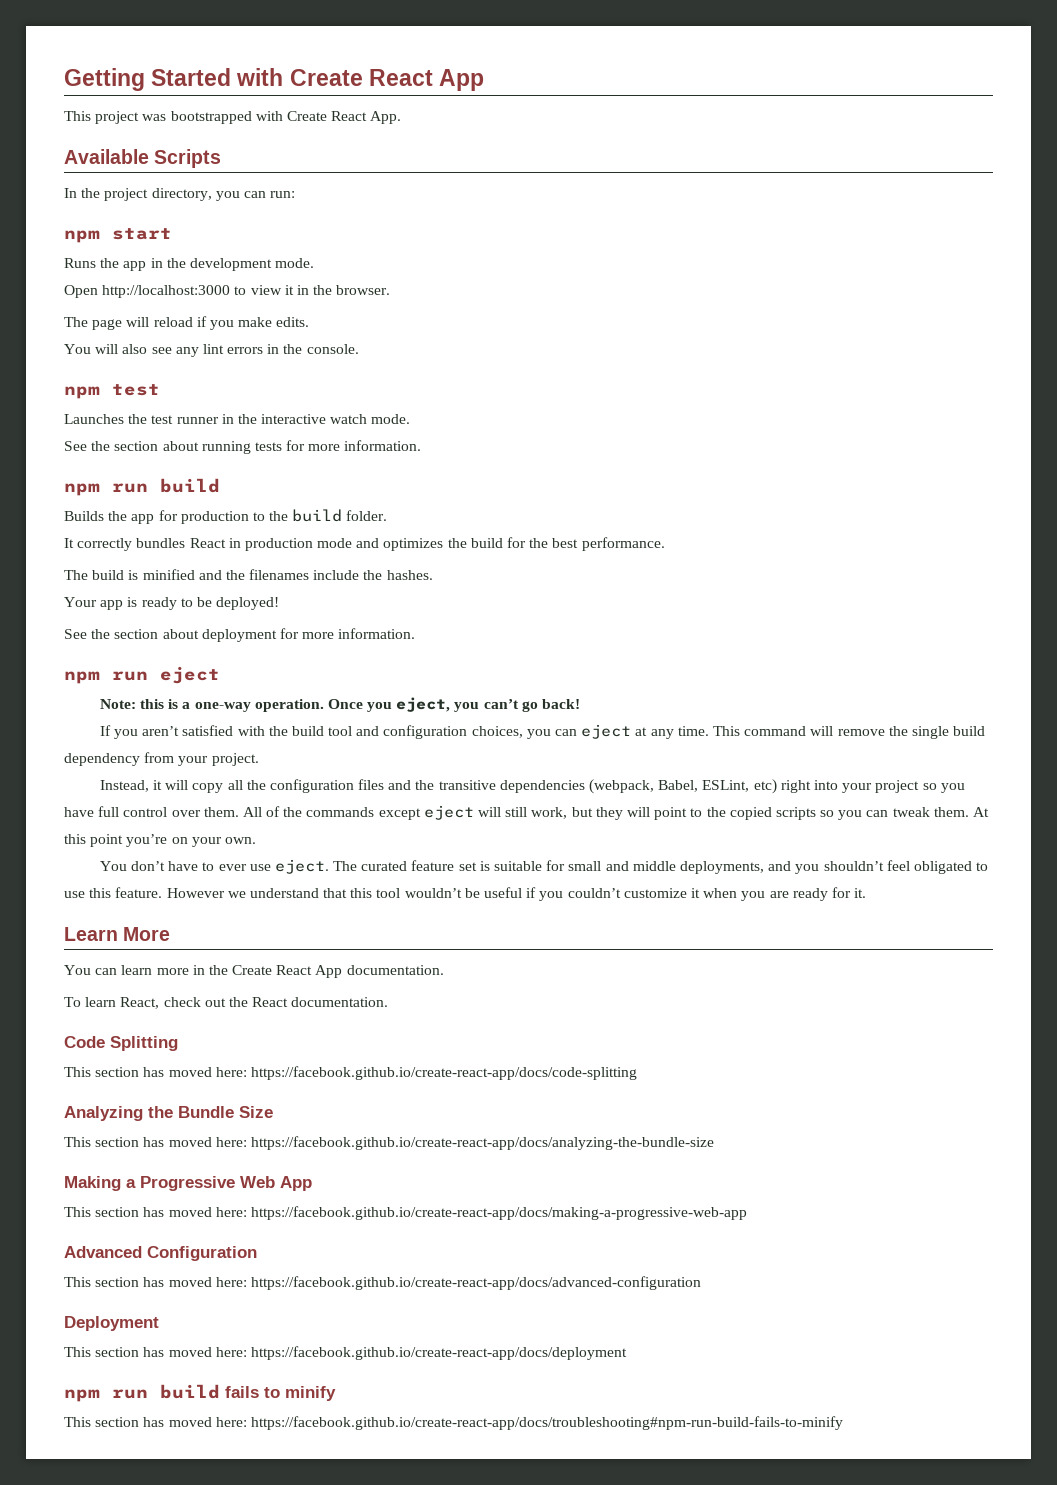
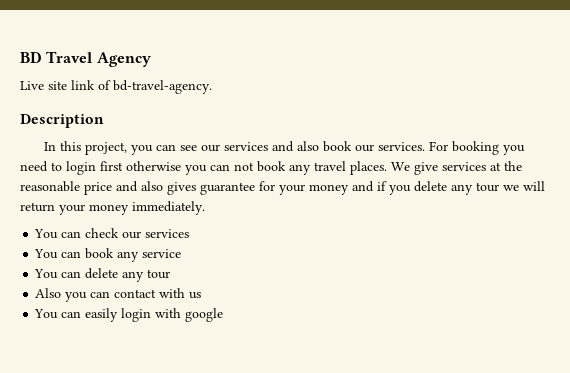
- Getting Started with Create React App
- This project was bootstrapped with Create React App.
- Available Scripts
- In the project directory, you can run:
- npm start
- Runs the app in the development mode.
- Open http://localhost:3000 to view it in the browser.
- The page will reload if you make edits.
- You will also see any lint errors in the console.
- npm test
- Launches the test runner in the interactive watch mode.
- See the section about running tests for more information.
- npm run build
- Builds the app for production to the build folder.
- It correctly bundles React in production mode and optimizes the build for the best performance.
- The build is minified and the filenames include the hashes.
- Your app is ready to be deployed!
- See the section about deployment for more information.
- npm run eject
- Note: this is a one-way operation. Once you eject, you can’t go back!
- If you aren’t satisfied with the build tool and configuration choices, you can eject at any time. This command will remove the single build dependency from your project.
- Instead, it will copy all the configuration files and the transitive dependencies (webpack, Babel, ESLint, etc) right into your project so you have full control over them. All of the commands except eject will still work, but they will point to the copied scripts so you can tweak them. At this point you’re on your own.
- You don’t have to ever use eject. The curated feature set is suitable for small and middle deployments, and you shouldn’t feel obligated to use this feature. However we understand that this tool wouldn’t be useful if you couldn’t customize it when you are ready for it.
- Learn More
- You can learn more in the Create React App documentation.
- To learn React, check out the React documentation.
- Code Splitting
- This section has moved here: https://facebook.github.io/create-react-app/docs/code-splitting
- Analyzing the Bundle Size
- This section has moved here: https://facebook.github.io/create-react-app/docs/analyzing-the-bundle-size
- Making a Progressive Web App
- This section has moved here: https://facebook.github.io/create-react-app/docs/making-a-progressive-web-app
- Advanced Configuration
- This section has moved here: https://facebook.github.io/create-react-app/docs/advanced-configuration
- Deployment
- This section has moved here: https://facebook.github.io/create-react-app/docs/deployment
- npm run build fails to minify
- This section has moved here: https://facebook.github.io/create-react-app/docs/troubleshooting#npm-run-build-fails-to-minify
+ BD Travel Agency
+ Live site link of bd-travel-agency.
+ Description
+ In this project, you can see our services and also book our services. For booking you need to login first otherwise you can not book any travel places. We give services at the reasonable price and also gives guarantee for your money and if you delete any tour we will return your money immediately.
+ You can check our services
+ You can book any service
+ You can delete any tour
+ Also you can contact with us
+ You can easily login with google

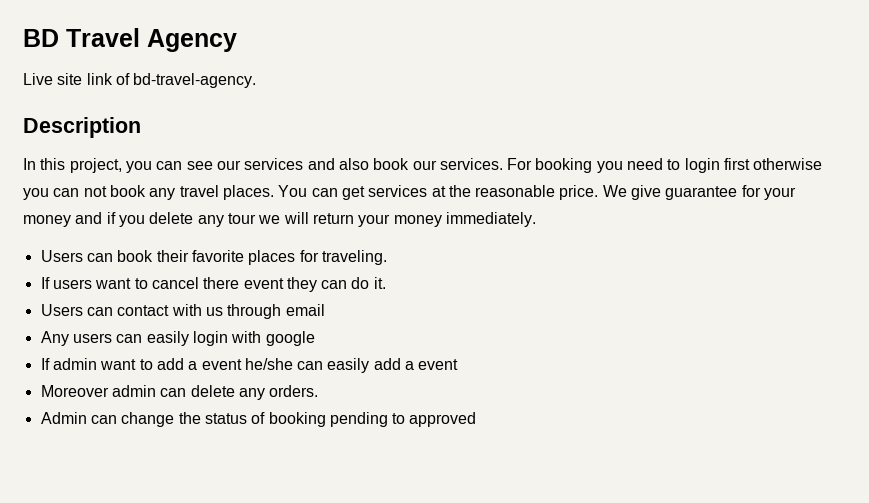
- We give services at the reasonable price and also gives guarantee for your money and if you delete any tour we will return your money immediately.
+ You can get services at the reasonable price. We give guarantee for your money and if you delete any tour we will return your money immediately.
- You can check our services
- You can book any service
- You can delete any tour
- Also you can contact with us
- You can easily login with google
+ Users can book their favorite places for traveling.
+ If users want to cancel there event they can do it.
+ Users can contact with us through email
+ Any users can easily login with google
+ If admin want to add a event he/she can easily add a event
+ Moreover admin can delete any orders.
+ Admin can change the status of booking pending to approved

